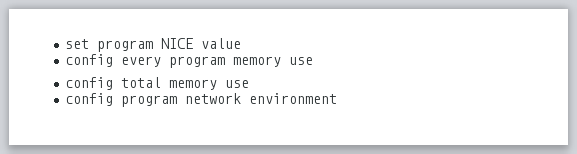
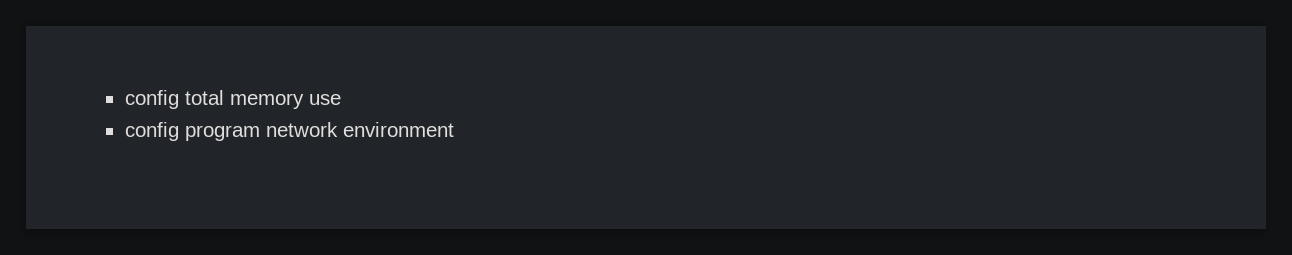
- set program NICE value
- config every program memory use

